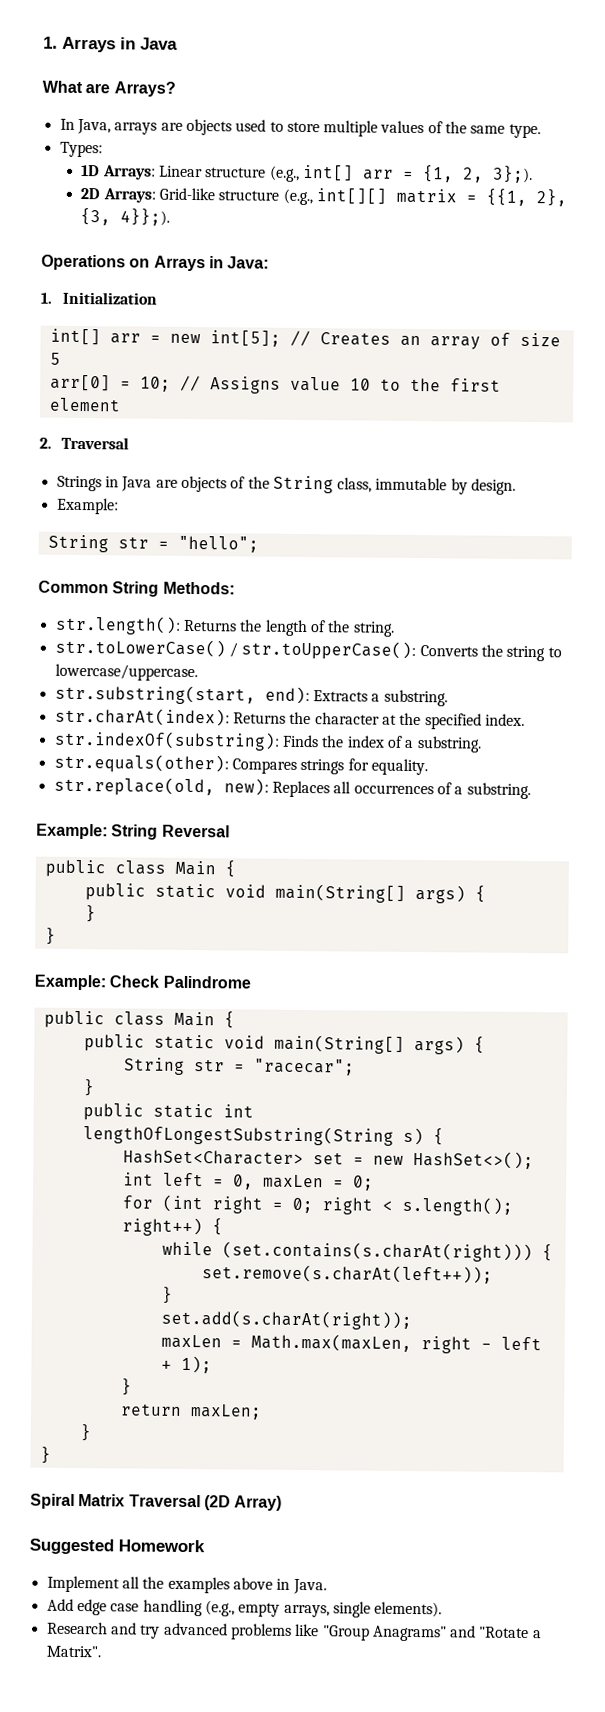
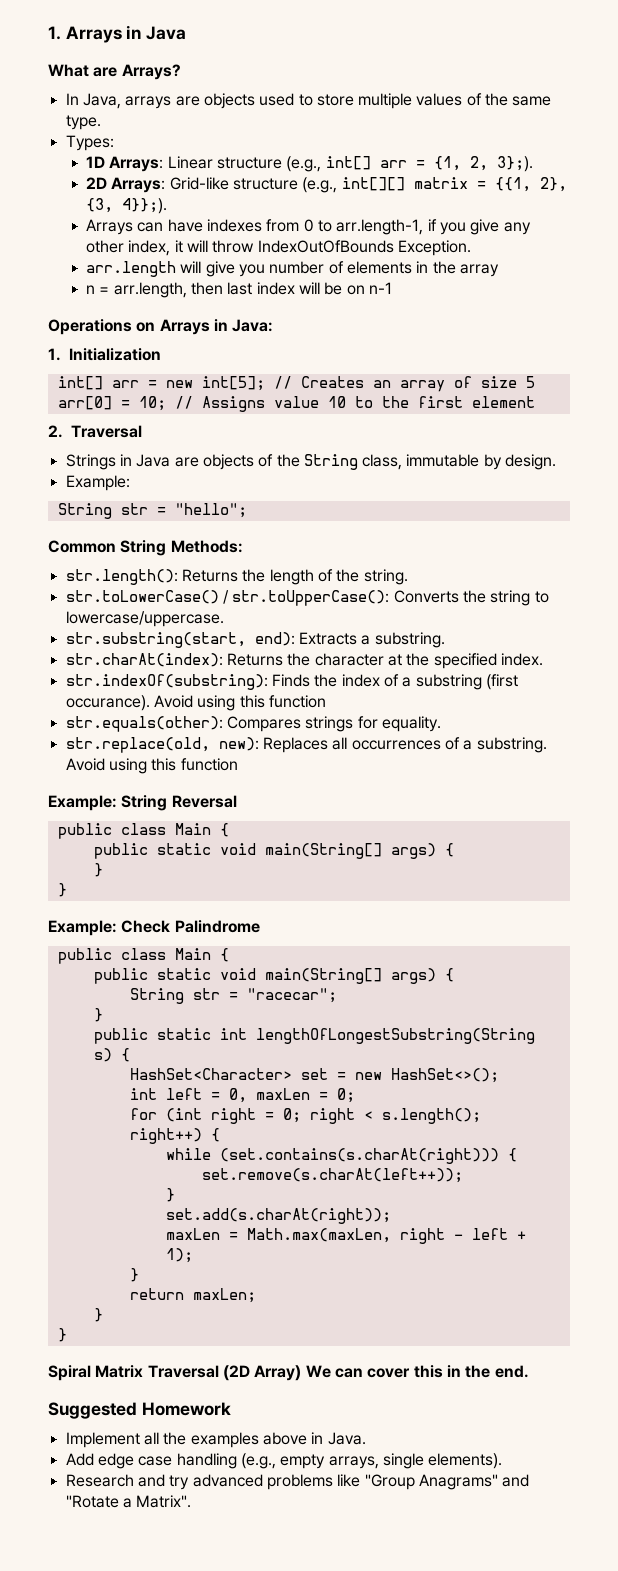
+ Arrays can have indexes from 0 to arr.length-1, if you give any other index, it will throw IndexOutOfBounds Exception.
+ arr.length will give you number of elements in the array
+ n = arr.length, then last index will be on n-1
- str.indexOf(substring): Finds the index of a substring.
+ str.indexOf(substring): Finds the index of a substring (first occurance). Avoid using this function
- str.replace(old, new): Replaces all occurrences of a substring.
+ str.replace(old, new): Replaces all occurrences of a substring. Avoid using this function
- Spiral Matrix Traversal (2D Array)
+ Spiral Matrix Traversal (2D Array) We can cover this in the end.

